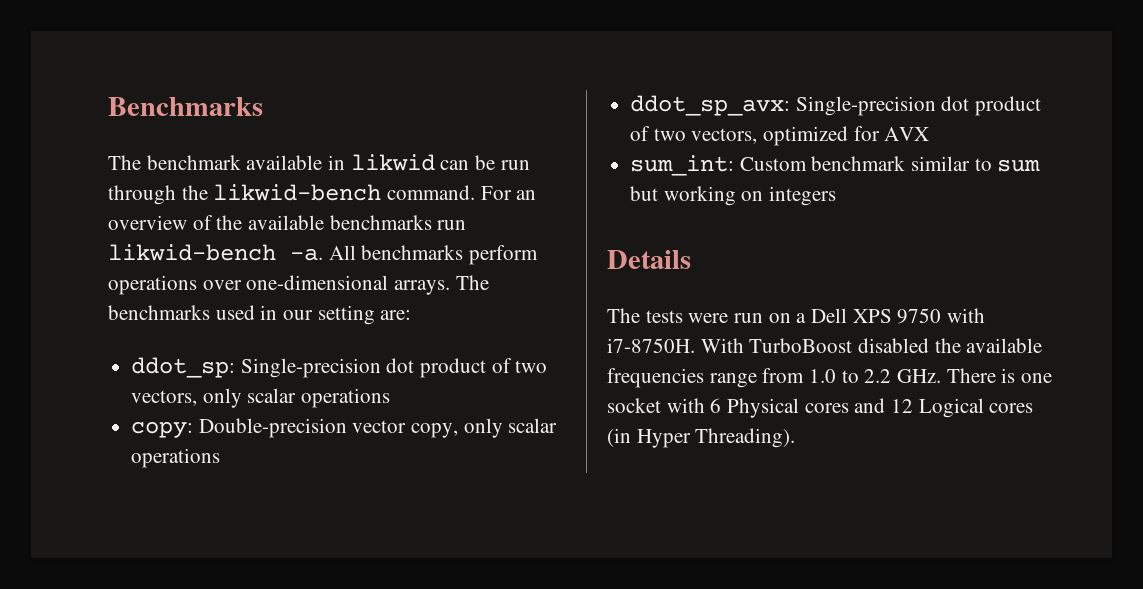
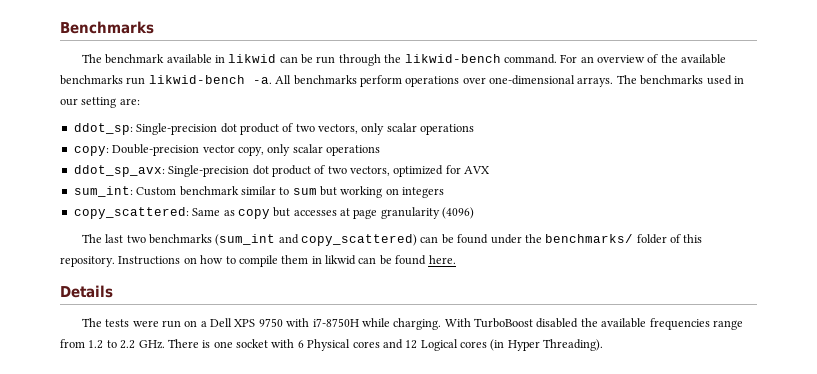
+ copy_scattered: Same as copy but accesses at page granularity (4096)
+ The last two benchmarks (sum_int and copy_scattered) can be found under the benchmarks/ folder of this repository. Instructions on how to compile them in likwid can be found here.
- The tests were run on a Dell XPS 9750 with i7-8750H.
+ The tests were run on a Dell XPS 9750 with i7-8750H while charging.
- With TurboBoost disabled the available frequencies range from 1.0 to 2.2 GHz. There is one socket with 6 Physical cores and 12 Logical cores (in Hyper Threading).
+ With TurboBoost disabled the available frequencies range from 1.2 to 2.2 GHz. There is one socket with 6 Physical cores and 12 Logical cores (in Hyper Threading).

